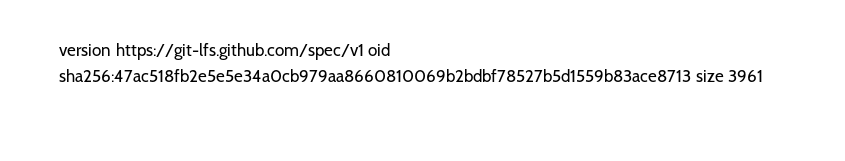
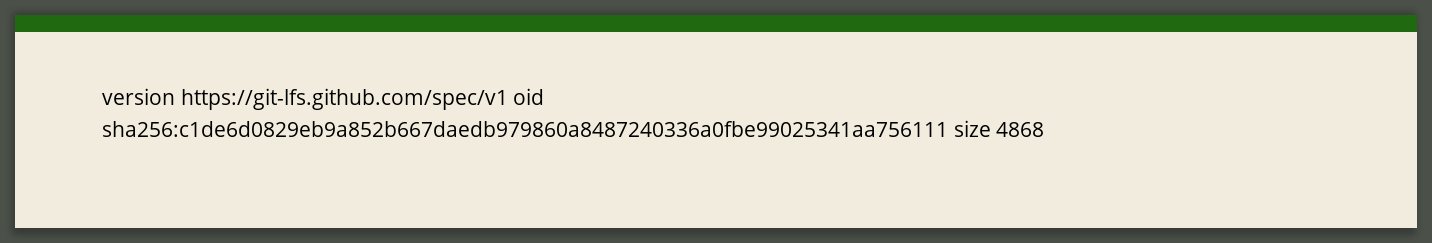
- version https://git-lfs.github.com/spec/v1 oid sha256:47ac518fb2e5e5e34a0cb979aa8660810069b2bdbf78527b5d1559b83ace8713 size 3961
+ version https://git-lfs.github.com/spec/v1 oid sha256:c1de6d0829eb9a852b667daedb979860a8487240336a0fbe99025341aa756111 size 4868

